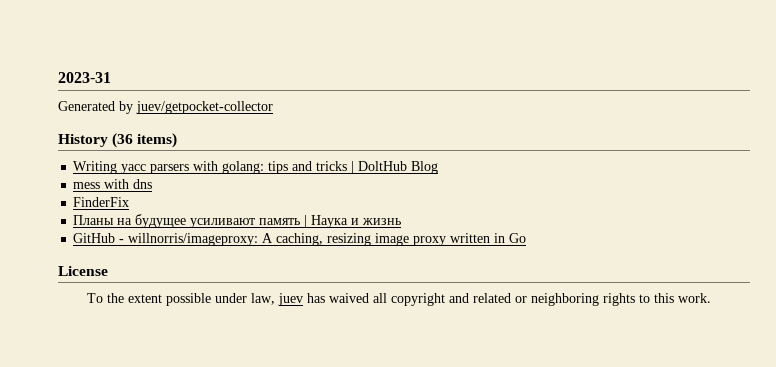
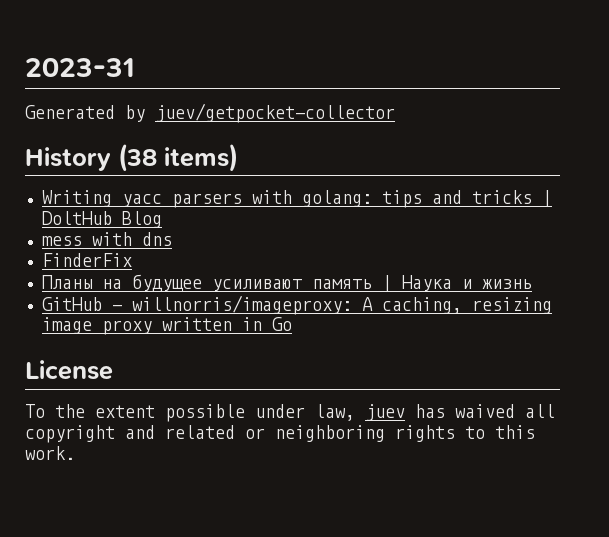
- History (36 items)
+ History (38 items)

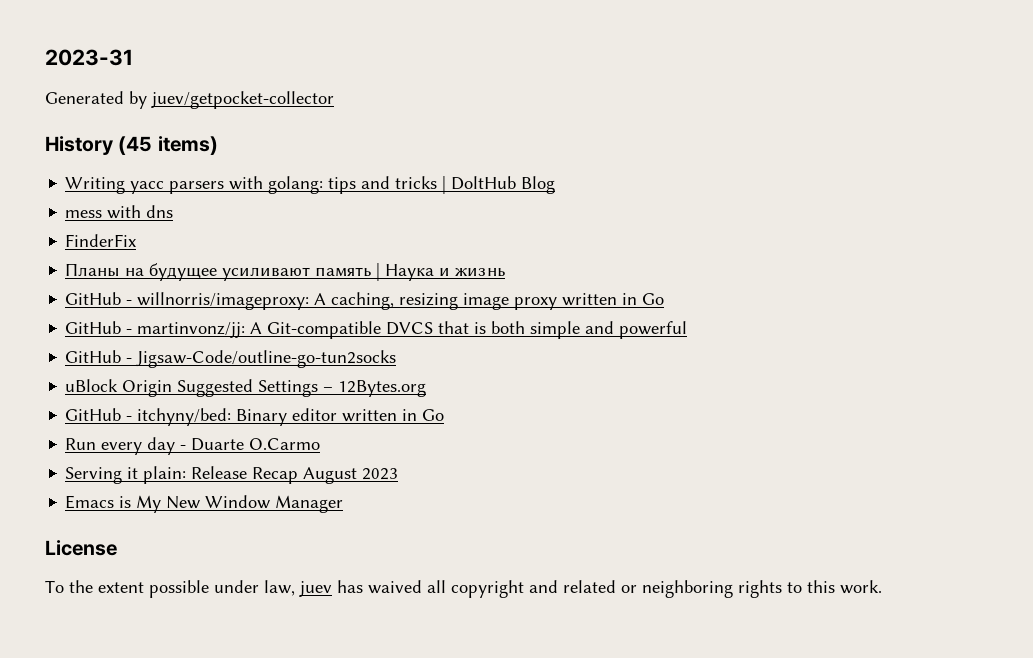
- History (38 items)
+ History (45 items)
+ GitHub - martinvonz/jj: A Git-compatible DVCS that is both simple and powerful
+ GitHub - Jigsaw-Code/outline-go-tun2socks
+ uBlock Origin Suggested Settings – 12Bytes.org
+ GitHub - itchyny/bed: Binary editor written in Go
+ Run every day - Duarte O.Carmo
+ Serving it plain: Release Recap August 2023
+ Emacs is My New Window Manager

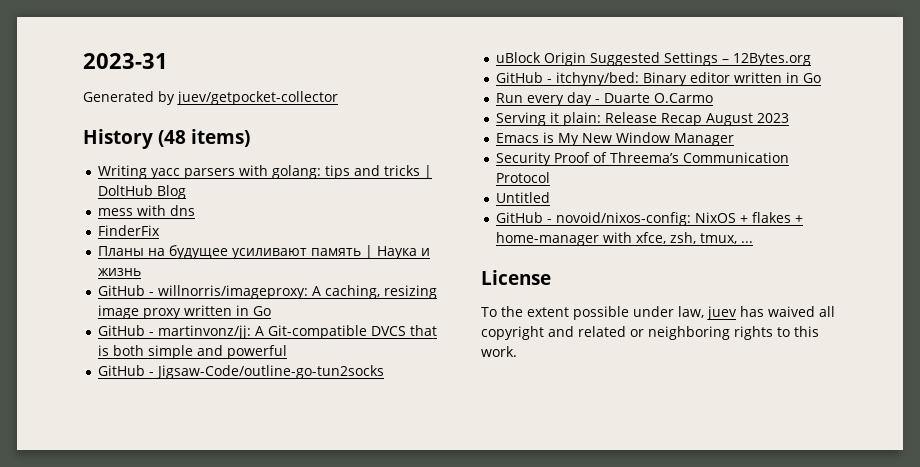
- History (45 items)
+ History (48 items)
+ Security Proof of Threema’s Communication Protocol
+ Untitled
+ GitHub - novoid/nixos-config: NixOS + flakes + home-manager with xfce, zsh, tmux, ...

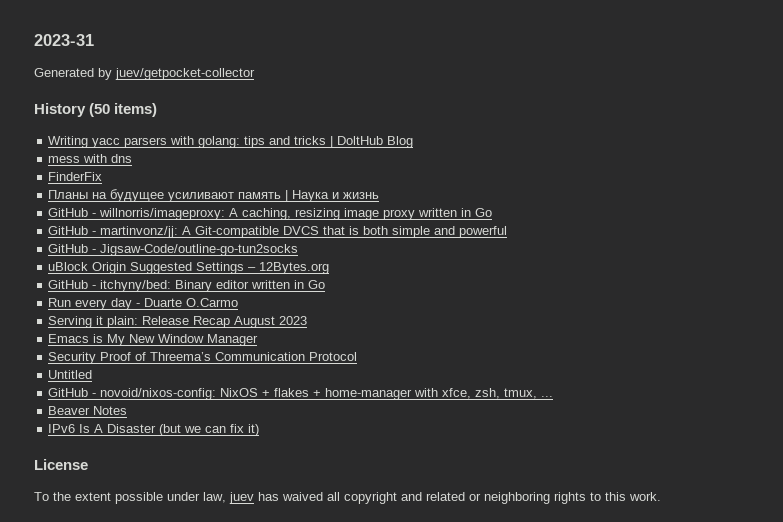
- History (48 items)
+ History (50 items)
+ Beaver Notes
+ IPv6 Is A Disaster (but we can fix it)

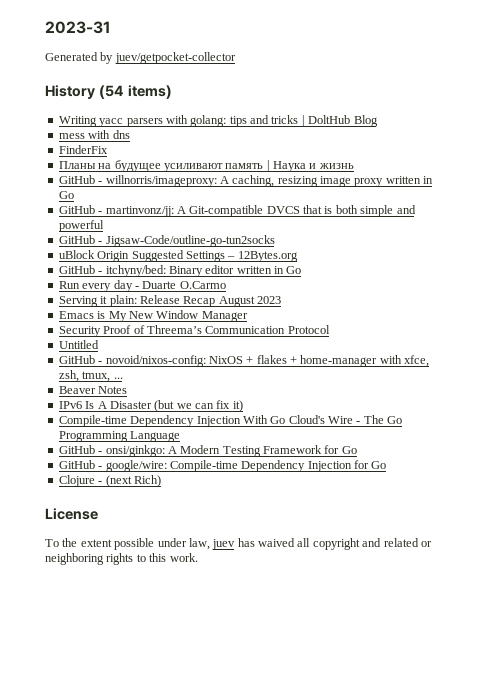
- History (50 items)
+ History (54 items)
+ Compile-time Dependency Injection With Go Cloud's Wire - The Go Programming Language
+ GitHub - onsi/ginkgo: A Modern Testing Framework for Go
+ GitHub - google/wire: Compile-time Dependency Injection for Go
+ Clojure - (next Rich)

